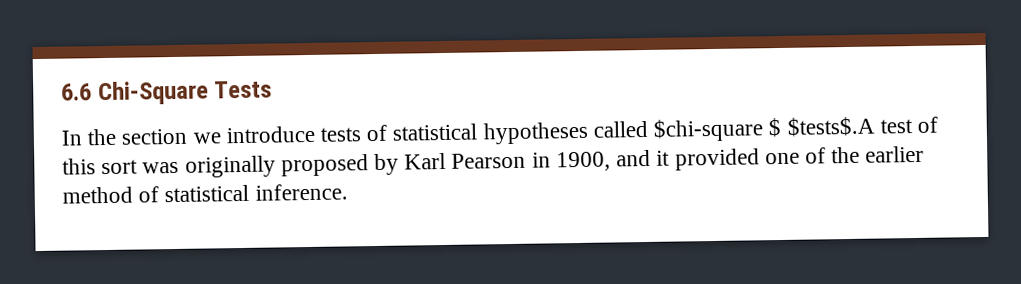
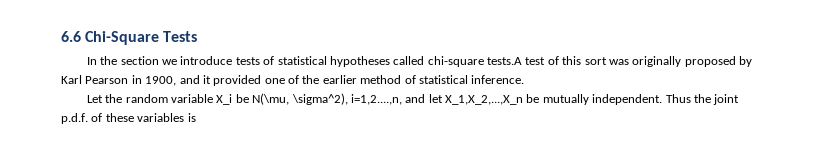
- In the section we introduce tests of statistical hypotheses called $chi-square $ $tests$.A test of this sort was originally proposed by Karl Pearson in 1900, and it provided one of the earlier method of statistical inference.
+ In the section we introduce tests of statistical hypotheses called chi-square tests.A test of this sort was originally proposed by Karl Pearson in 1900, and it provided one of the earlier method of statistical inference.
+ Let the random variable X_i be N(\mu, \sigma^2), i=1,2....,n, and let X_1,X_2,...,X_n be mutually independent. Thus the joint p.d.f. of these variables is

